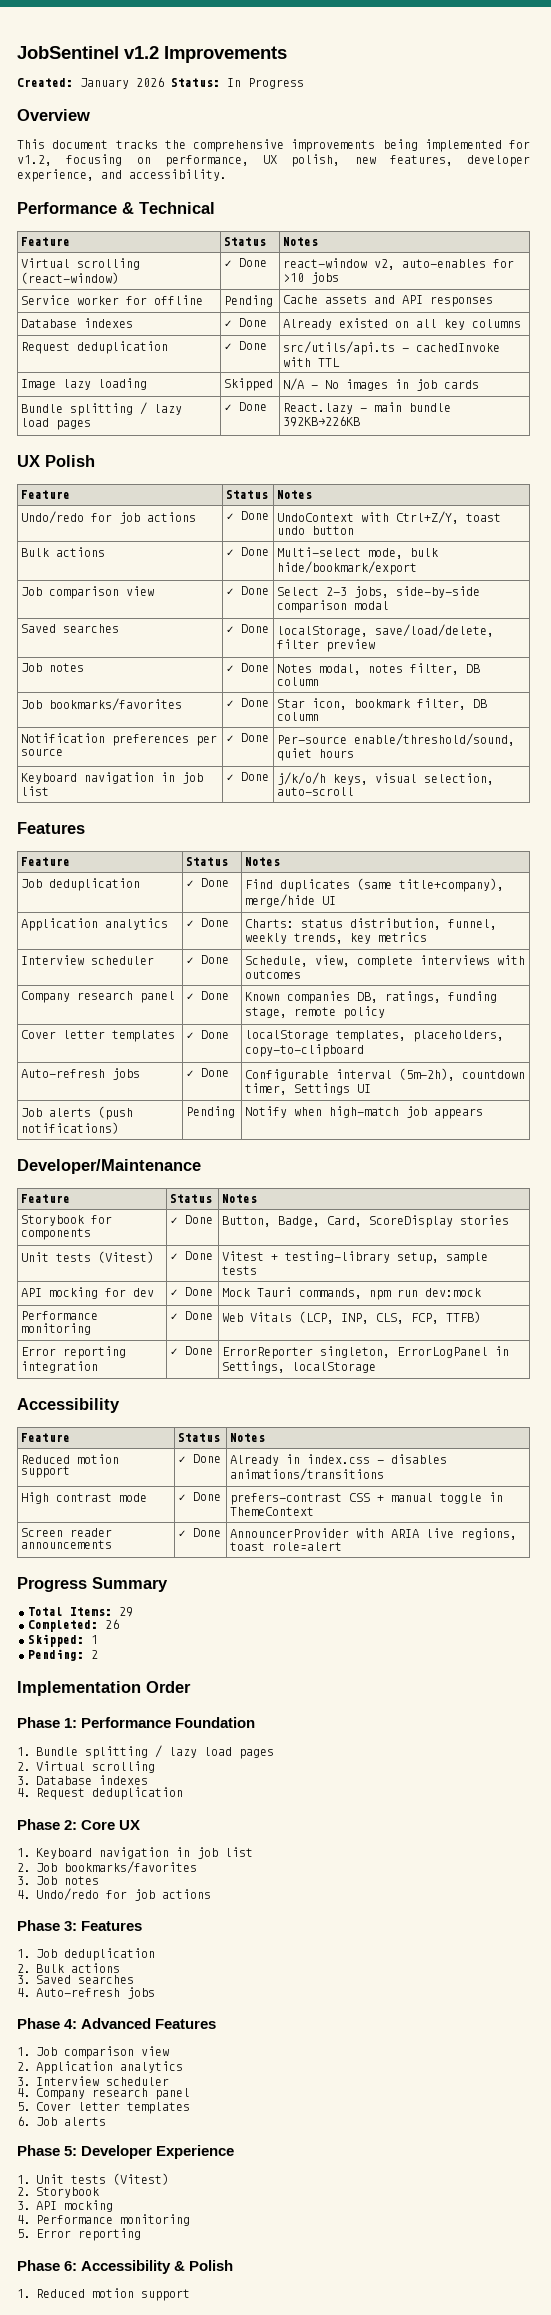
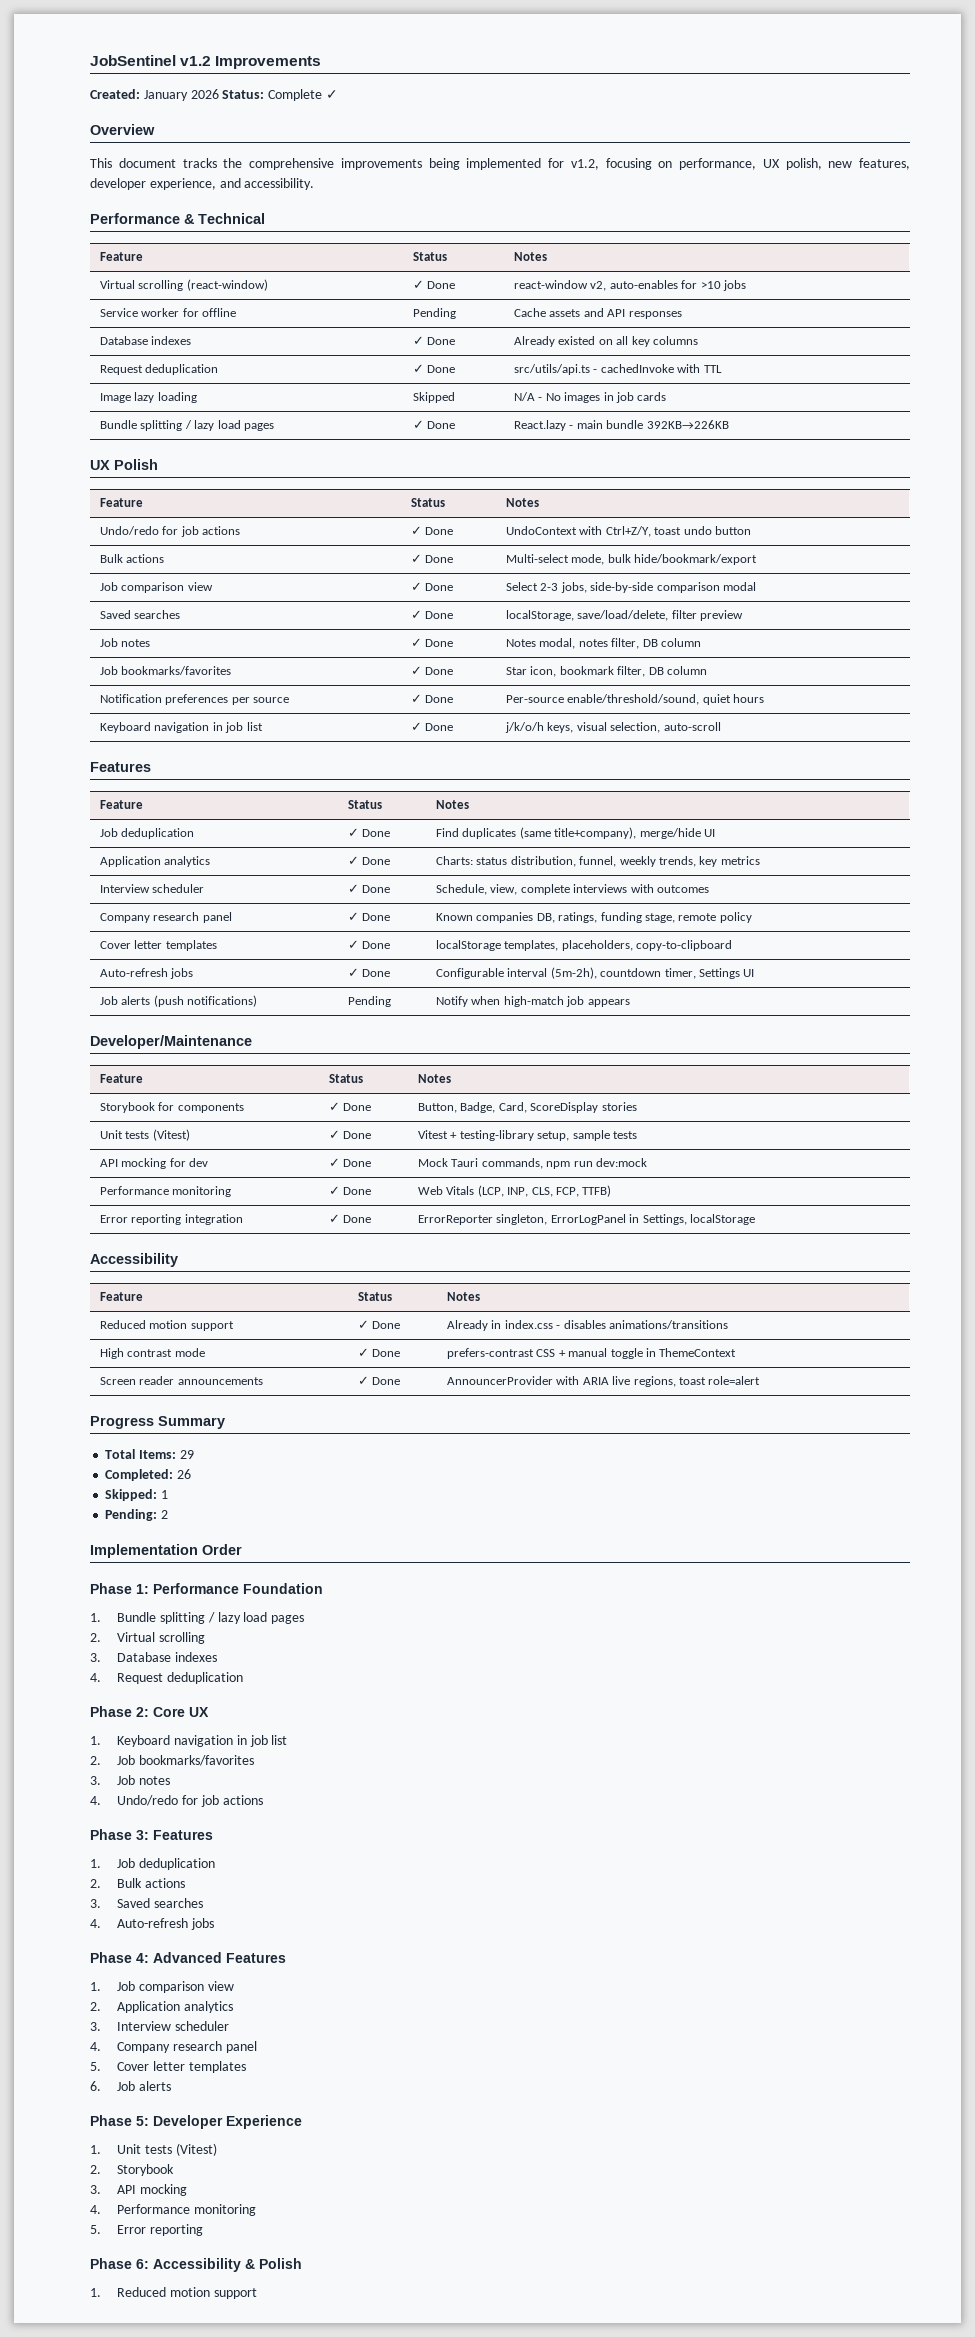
- Created: January 2026 Status: In Progress
+ Created: January 2026 Status: Complete ✓

